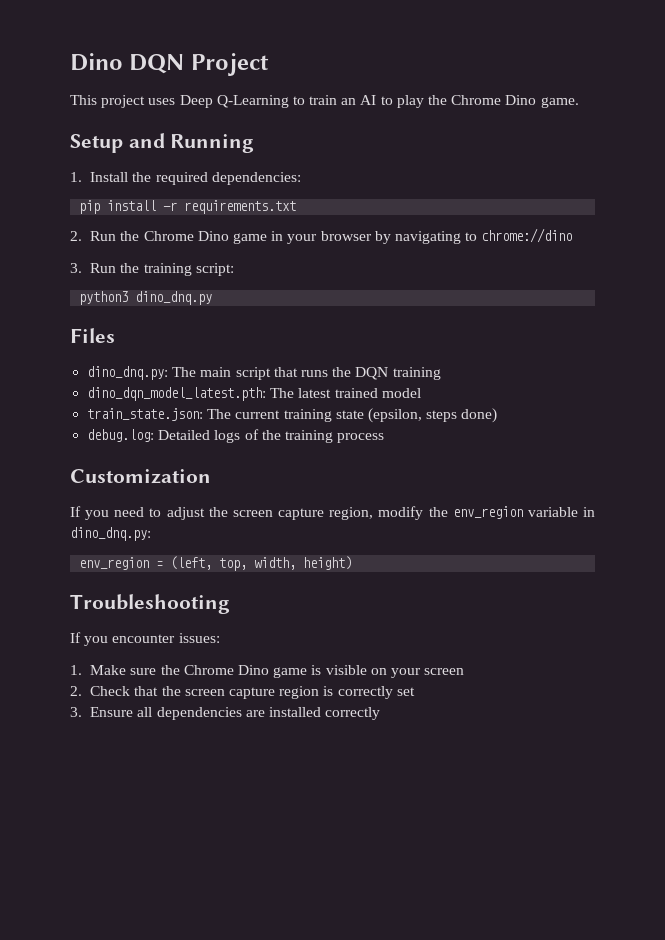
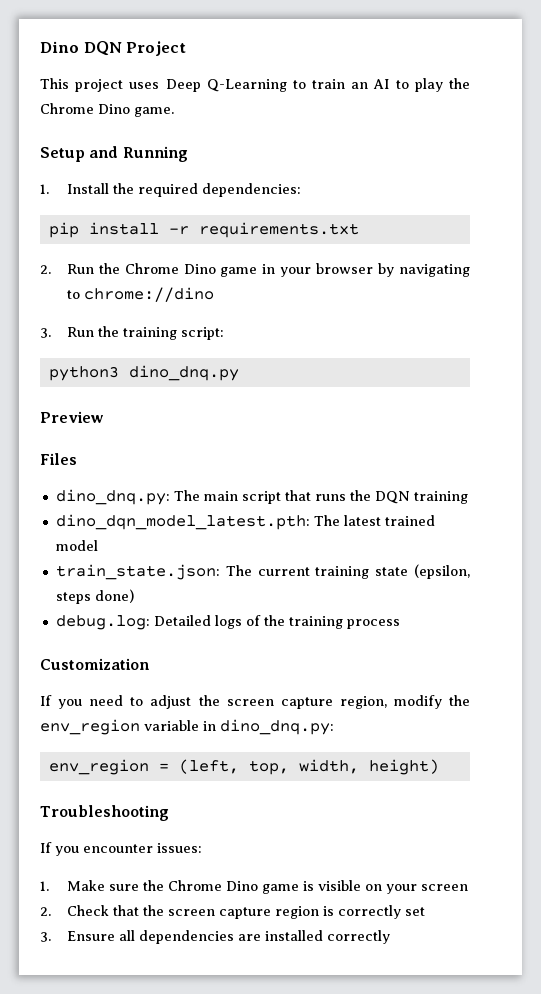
+ Preview

